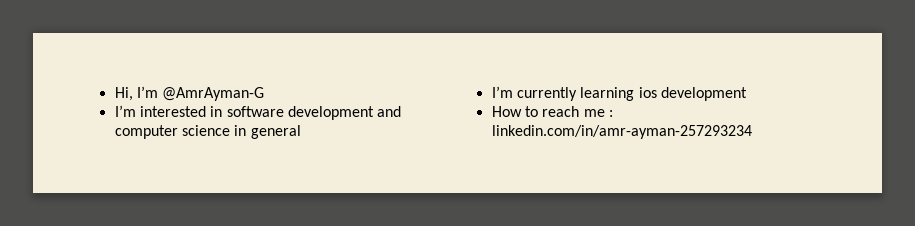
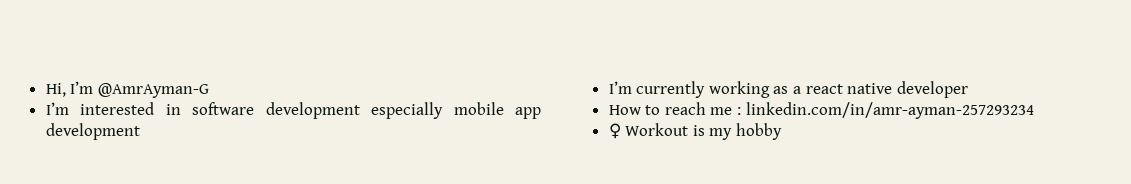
- I’m interested in software development and computer science in general
- I’m currently learning ios development
+ I’m interested in software development especially mobile app development
+ I’m currently working as a react native developer
+ ♀ Workout is my hobby

